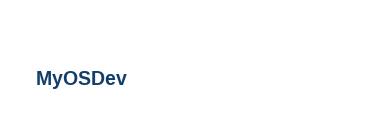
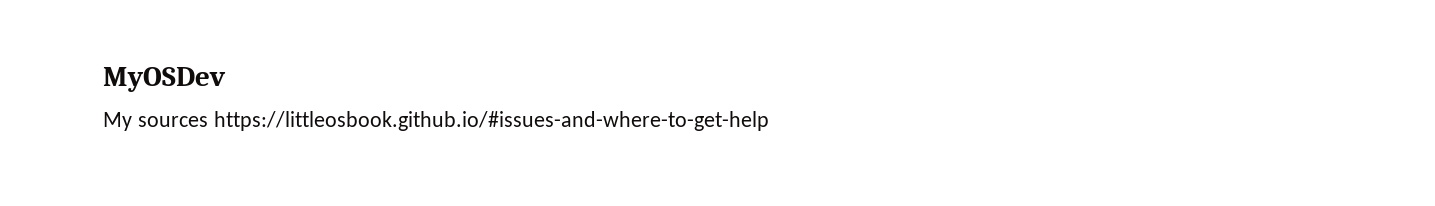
+ My sources https://littleosbook.github.io/#issues-and-where-to-get-help

